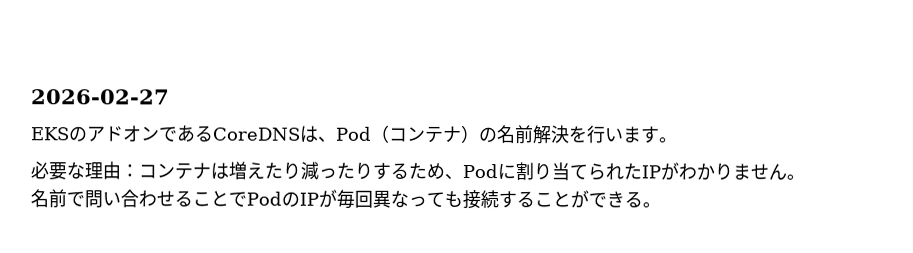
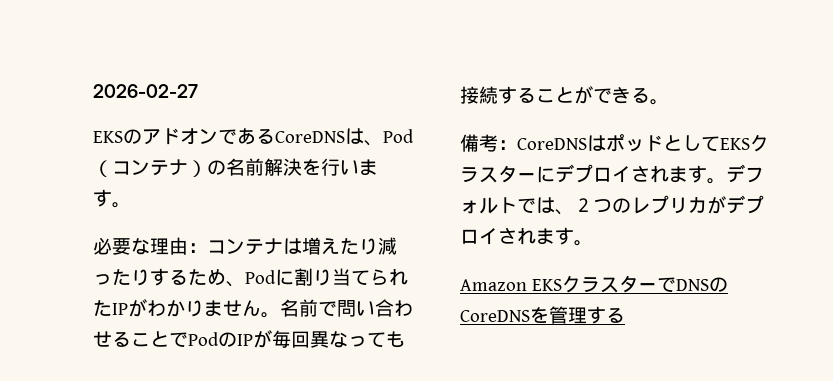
+ 備考：CoreDNSはポッドとしてEKSクラスターにデプロイされます。デフォルトでは、２つのレプリカがデプロイされます。
+ Amazon EKSクラスターでDNSのCoreDNSを管理する

